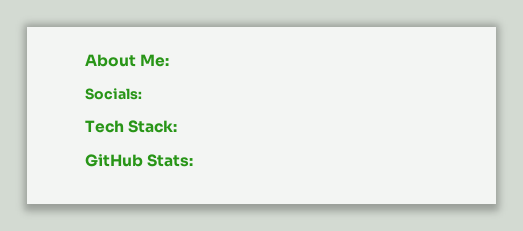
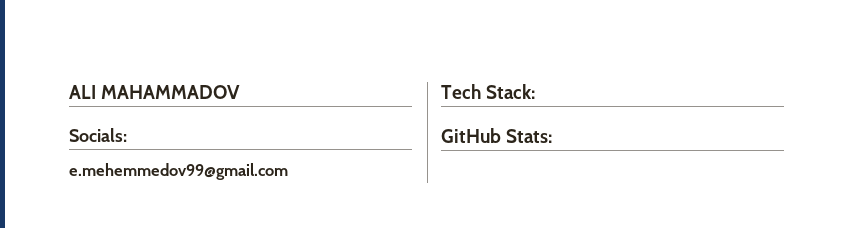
- About Me:
+ ALI MAHAMMADOV
+ e.mehemmedov99@gmail.com

